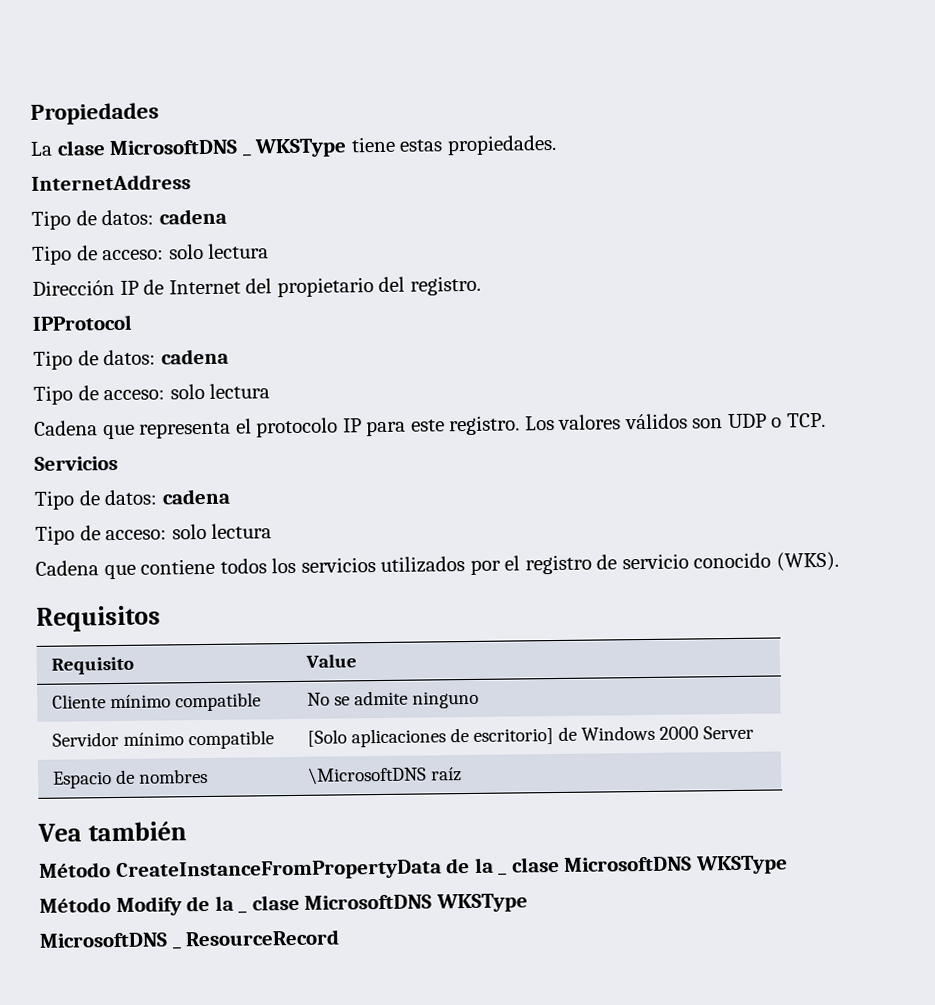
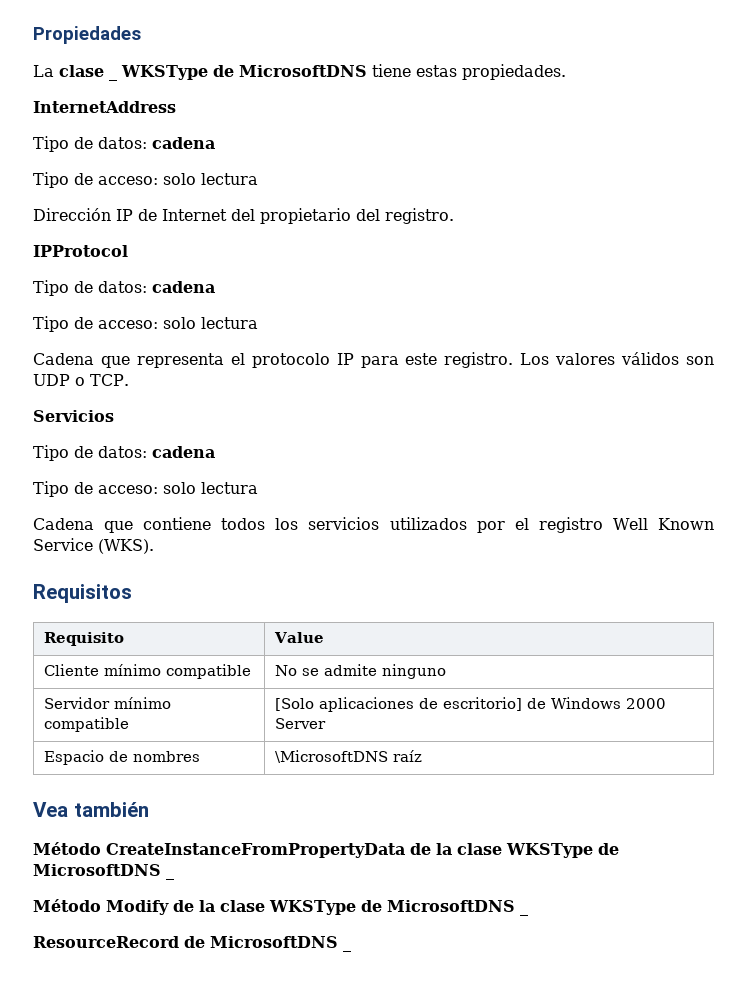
- La clase MicrosoftDNS _ WKSType tiene estas propiedades.
+ La clase _ WKSType de MicrosoftDNS tiene estas propiedades.
- Cadena que contiene todos los servicios utilizados por el registro de servicio conocido (WKS).
+ Cadena que contiene todos los servicios utilizados por el registro Well Known Service (WKS).
- Método CreateInstanceFromPropertyData de la _ clase MicrosoftDNS WKSType
+ Método CreateInstanceFromPropertyData de la clase WKSType de MicrosoftDNS _
- Método Modify de la _ clase MicrosoftDNS WKSType
- MicrosoftDNS _ ResourceRecord
+ Método Modify de la clase WKSType de MicrosoftDNS _
+ ResourceRecord de MicrosoftDNS _

